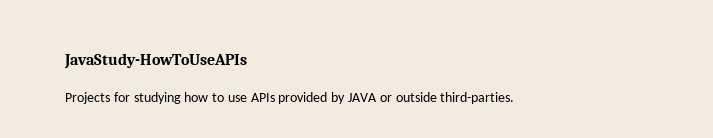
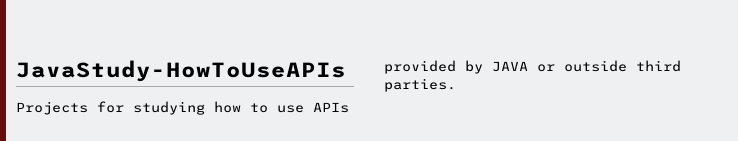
- Projects for studying how to use APIs provided by JAVA or outside third-parties.
+ Projects for studying how to use APIs provided by JAVA or outside third parties.

